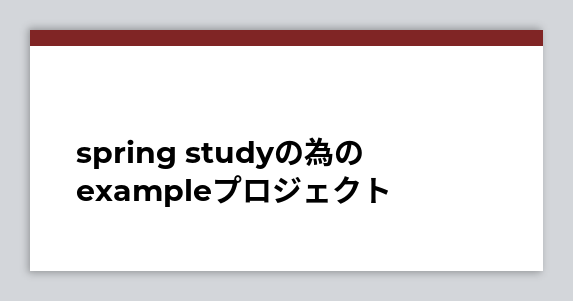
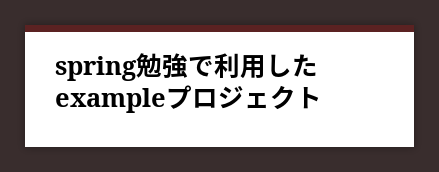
- spring studyの為のexampleプロジェクト
+ spring勉強で利用したexampleプロジェクト

